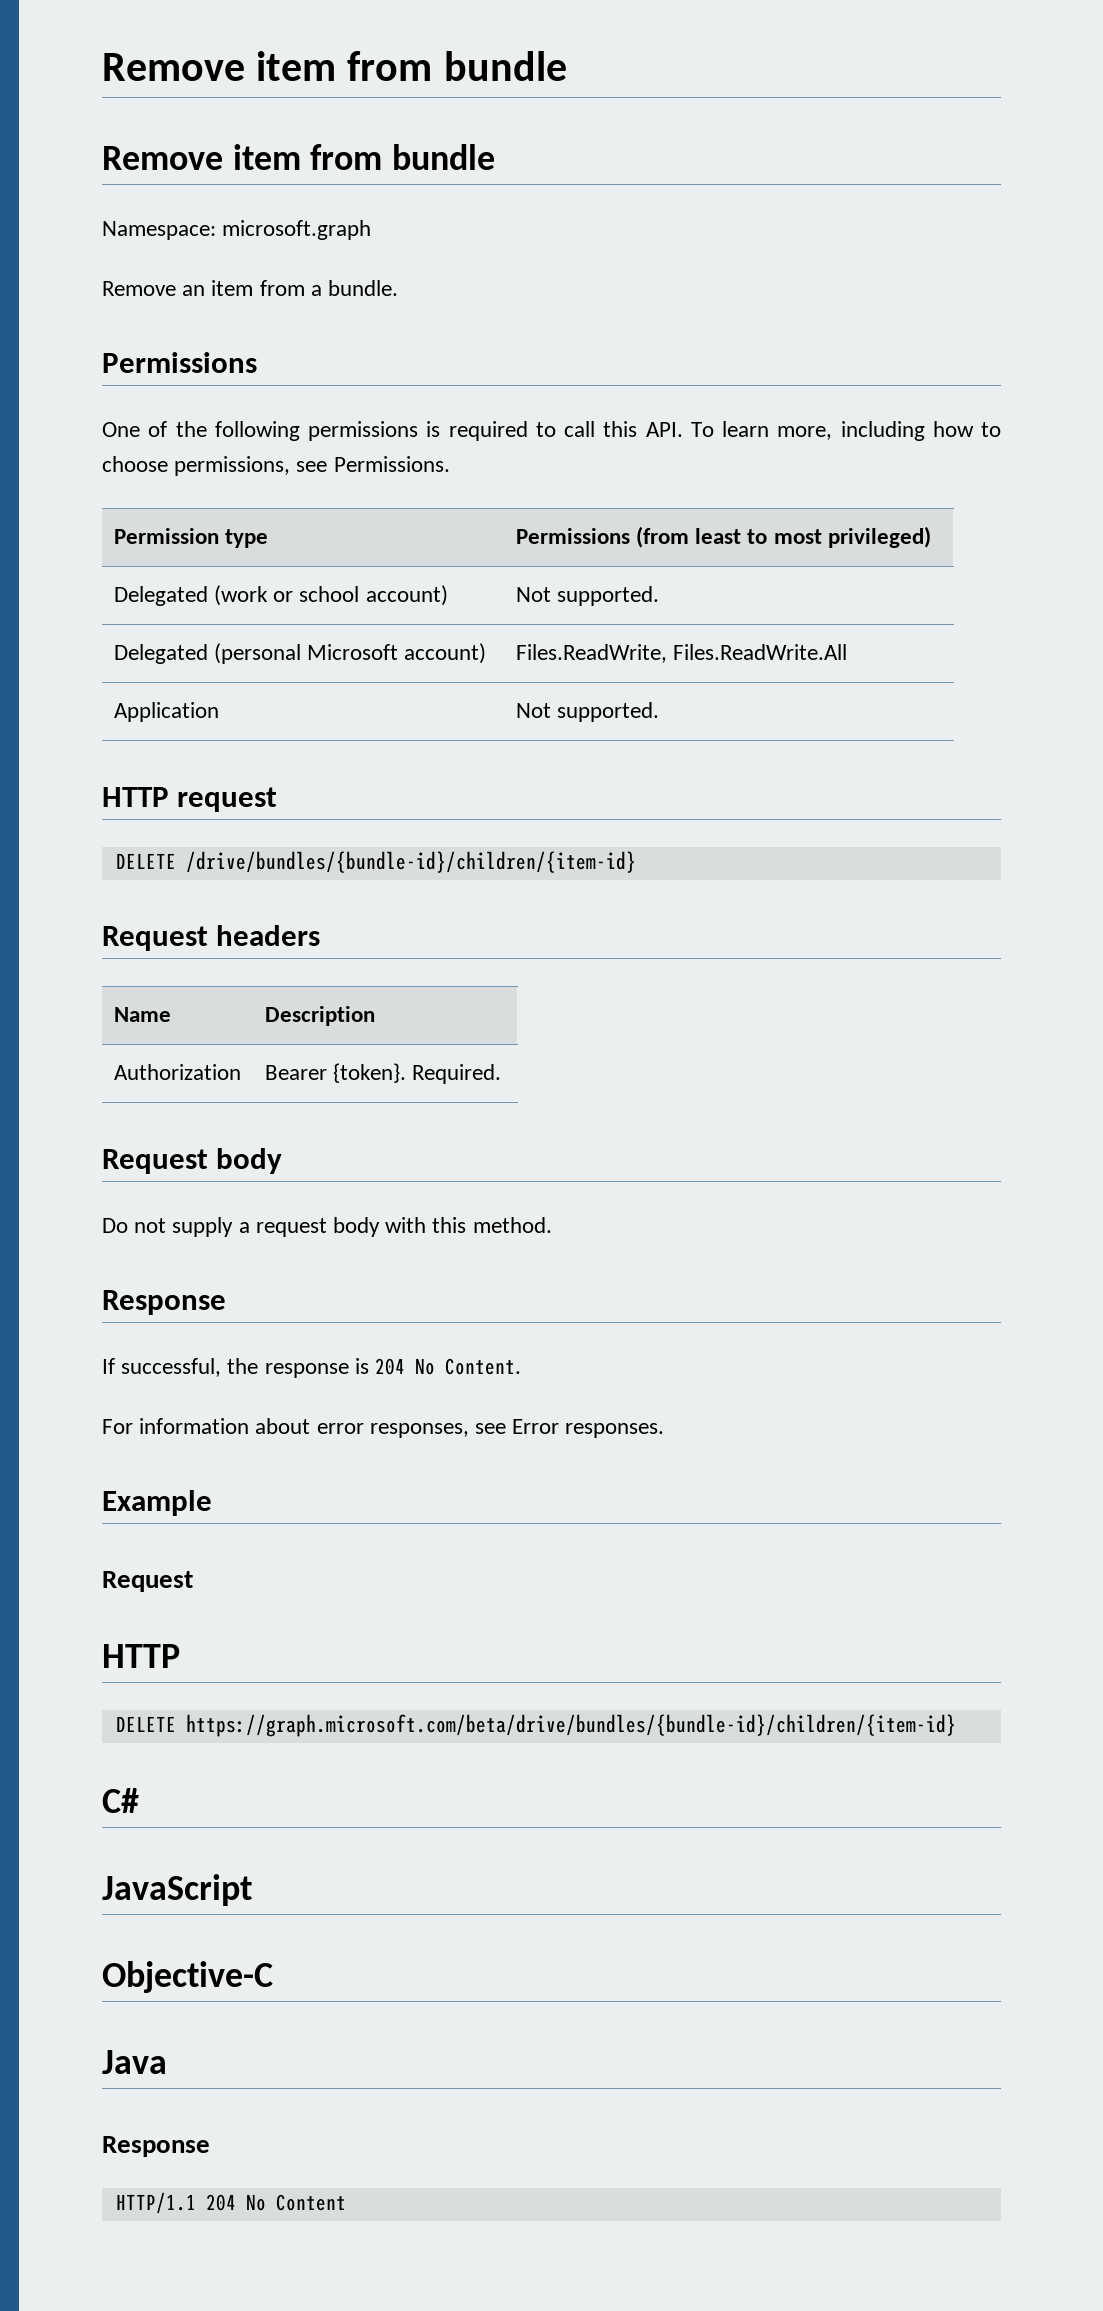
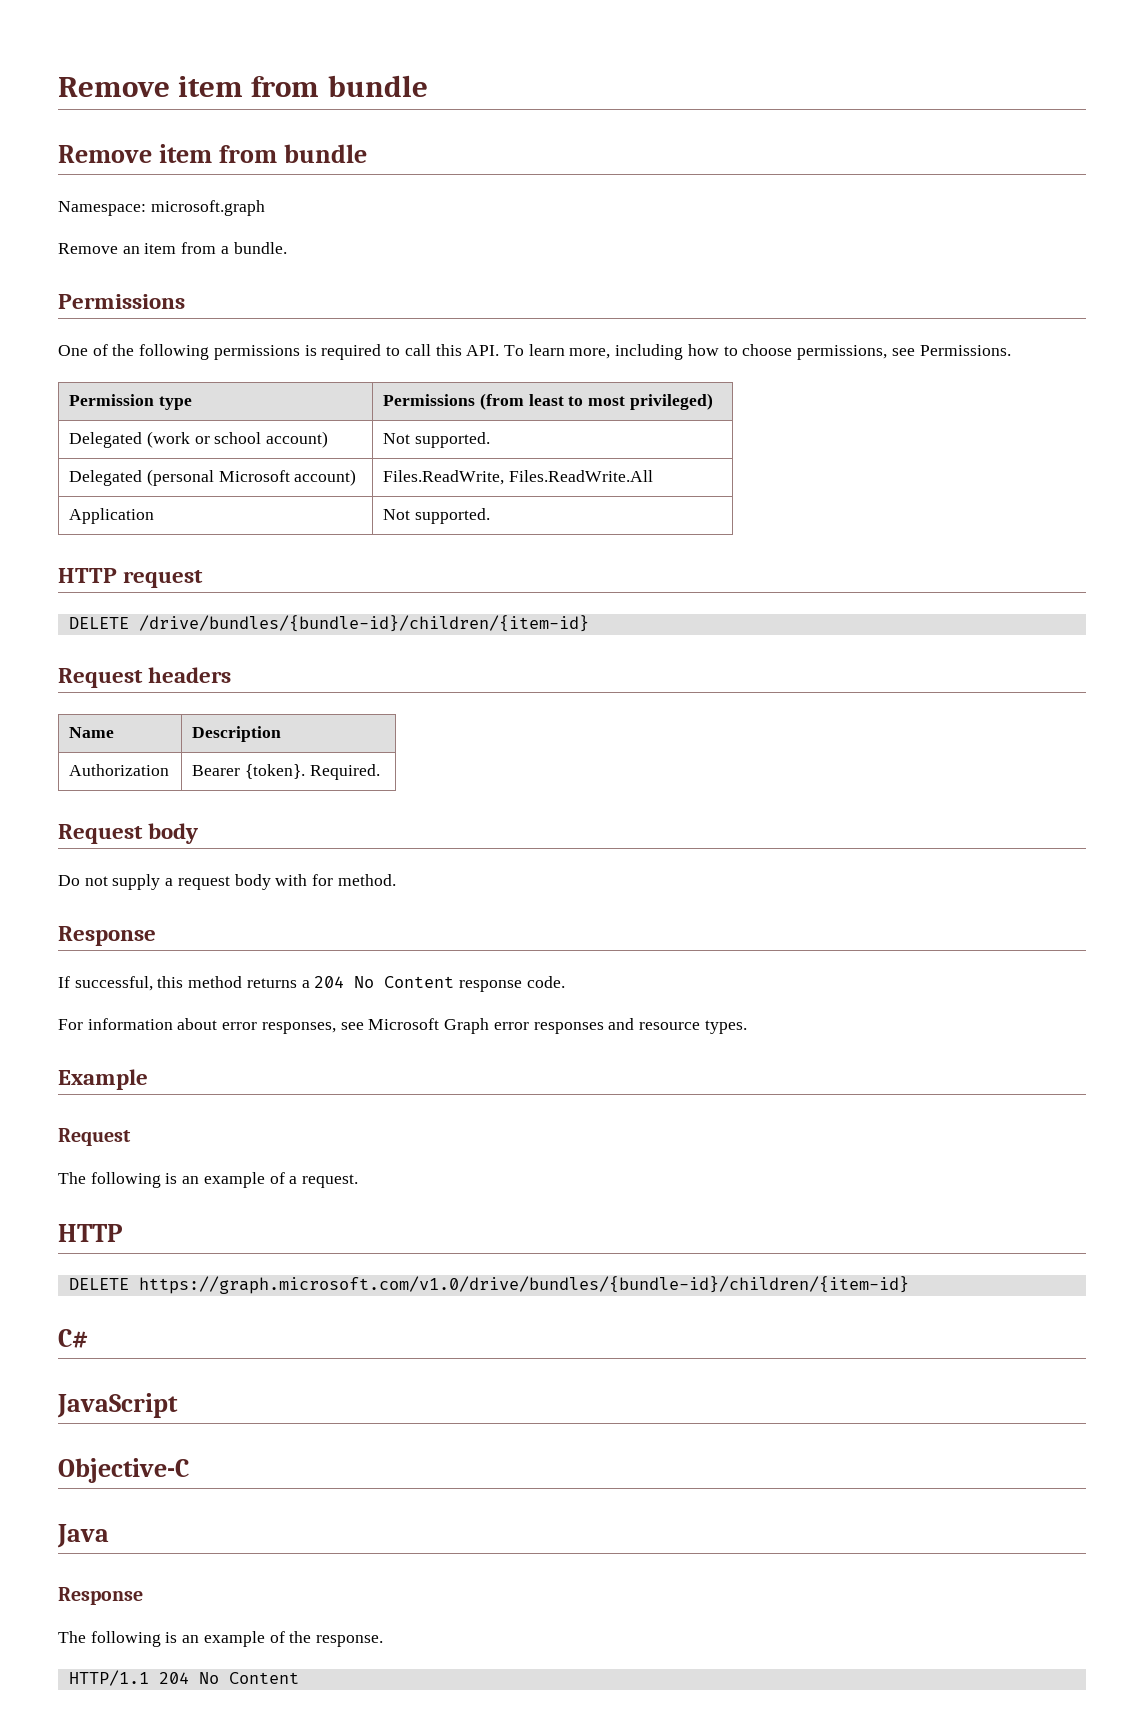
- Do not supply a request body with this method.
+ Do not supply a request body with for method.
- If successful, the response is 204 No Content.
+ If successful, this method returns a 204 No Content response code.
- For information about error responses, see Error responses.
+ For information about error responses, see Microsoft Graph error responses and resource types.
  Example
  Request
+ The following is an example of a request.
- DELETE https://graph.microsoft.com/beta/drive/bundles/{bundle-id}/children/{item-id}
+ DELETE https://graph.microsoft.com/v1.0/drive/bundles/{bundle-id}/children/{item-id}
+ The following is an example of the response.

